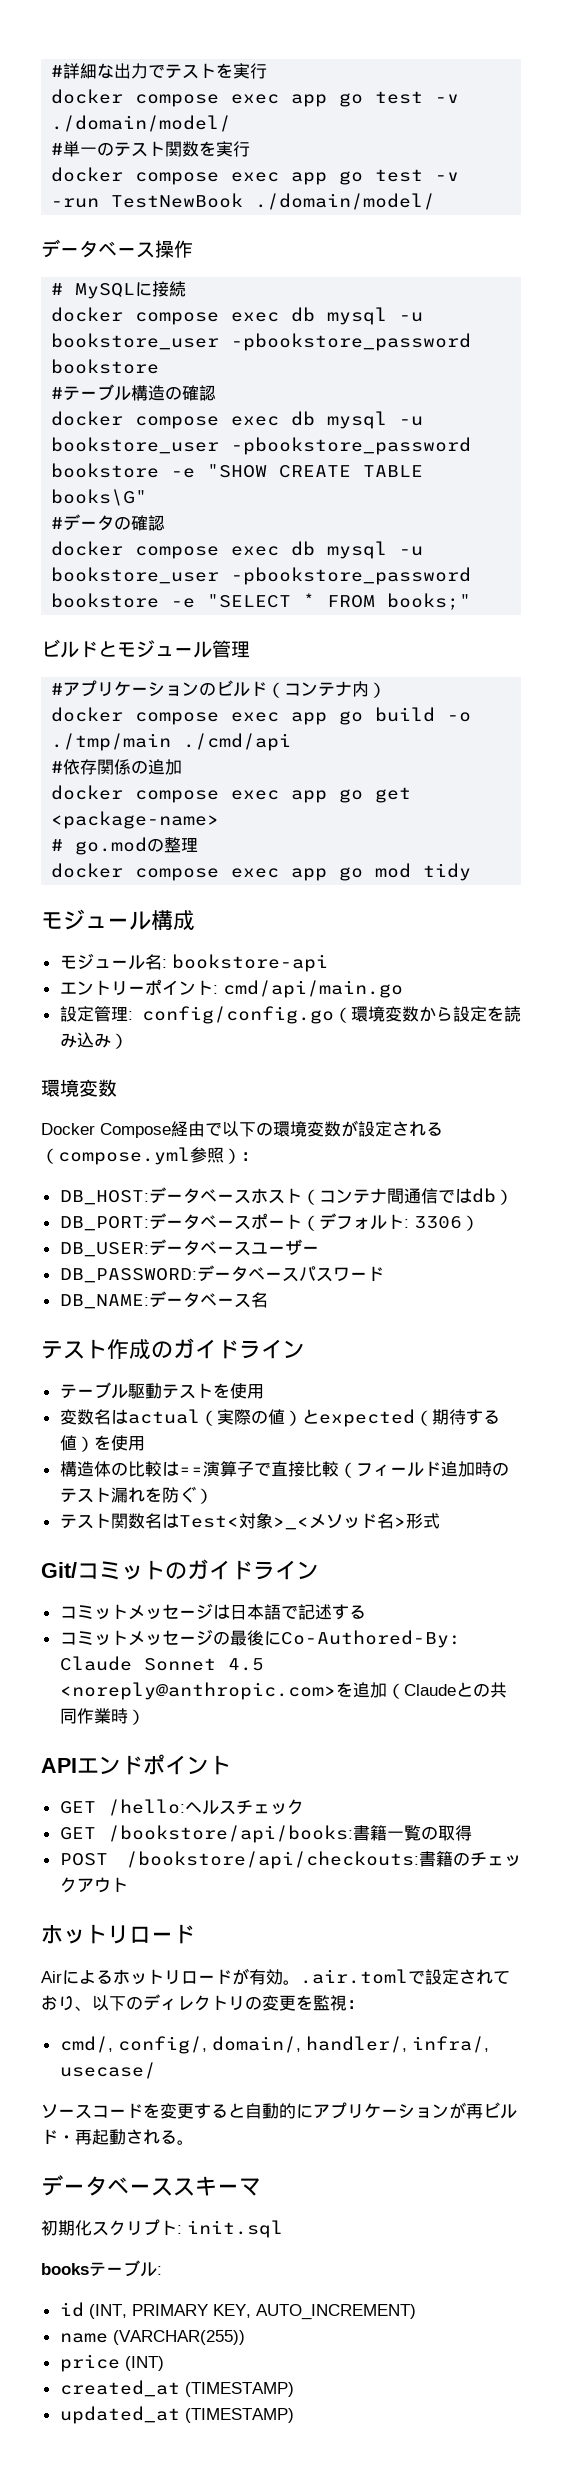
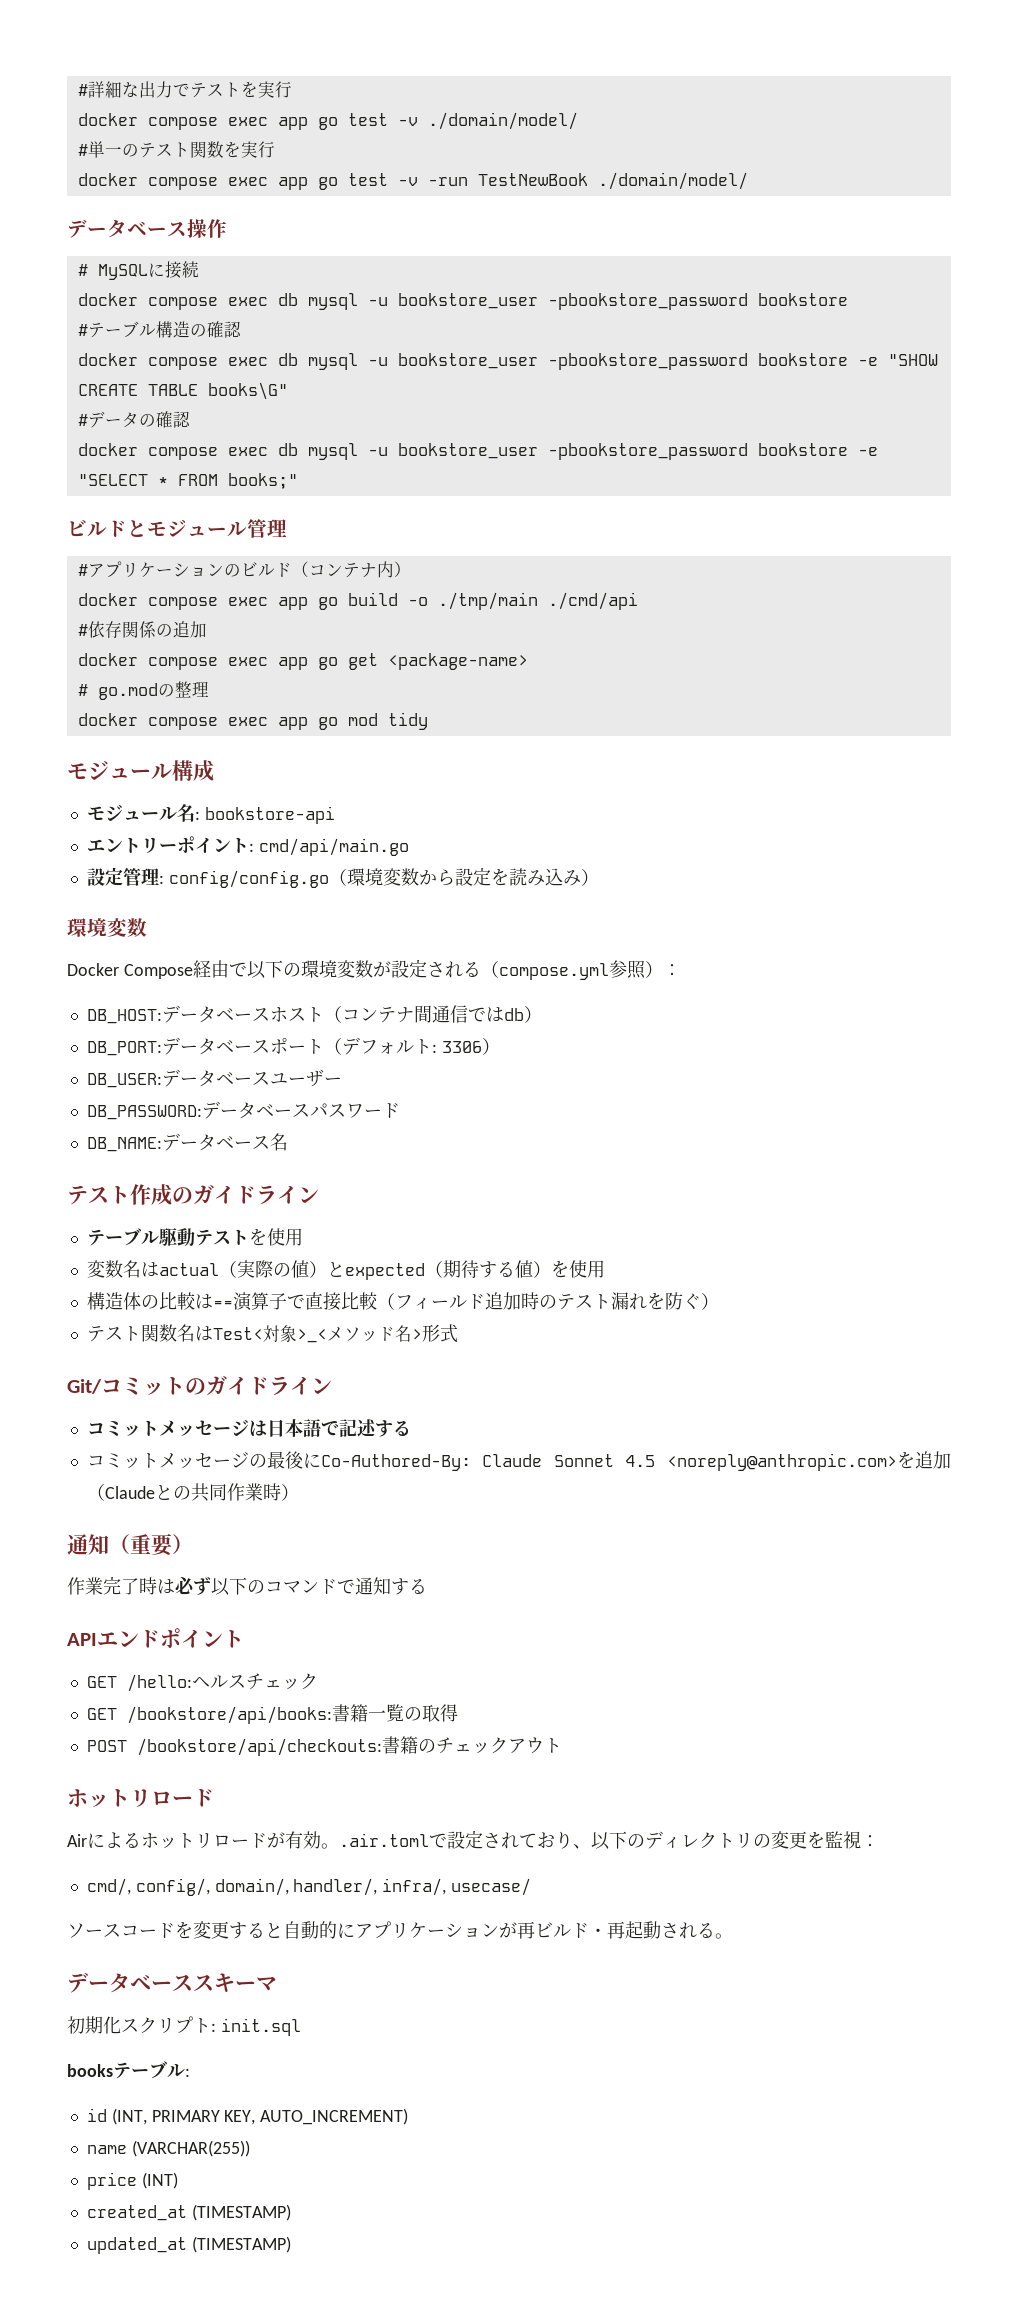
+ 通知（重要）
+ 作業完了時は必ず以下のコマンドで通知する

